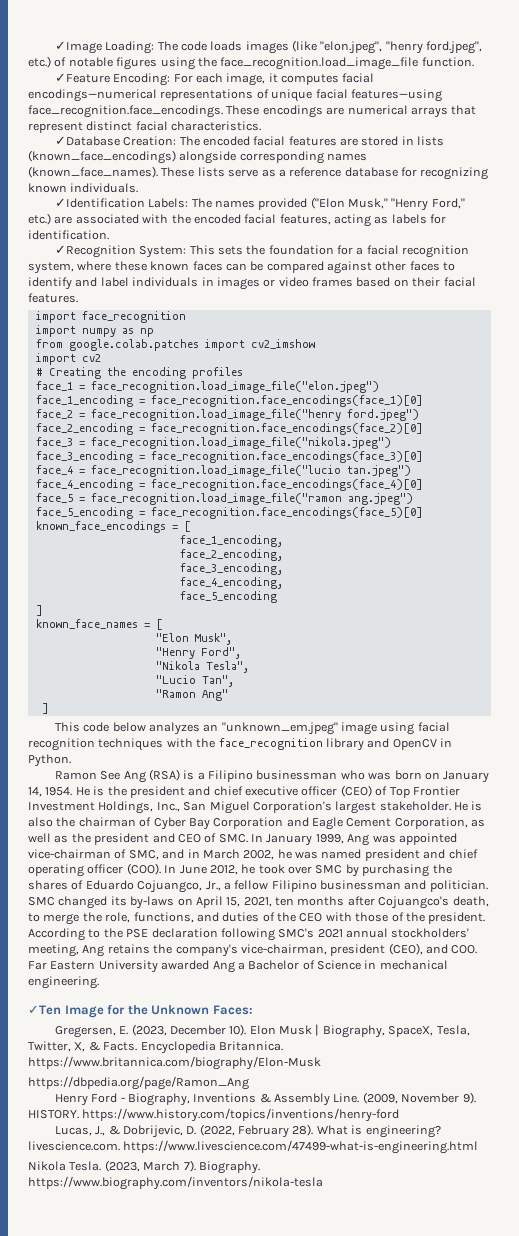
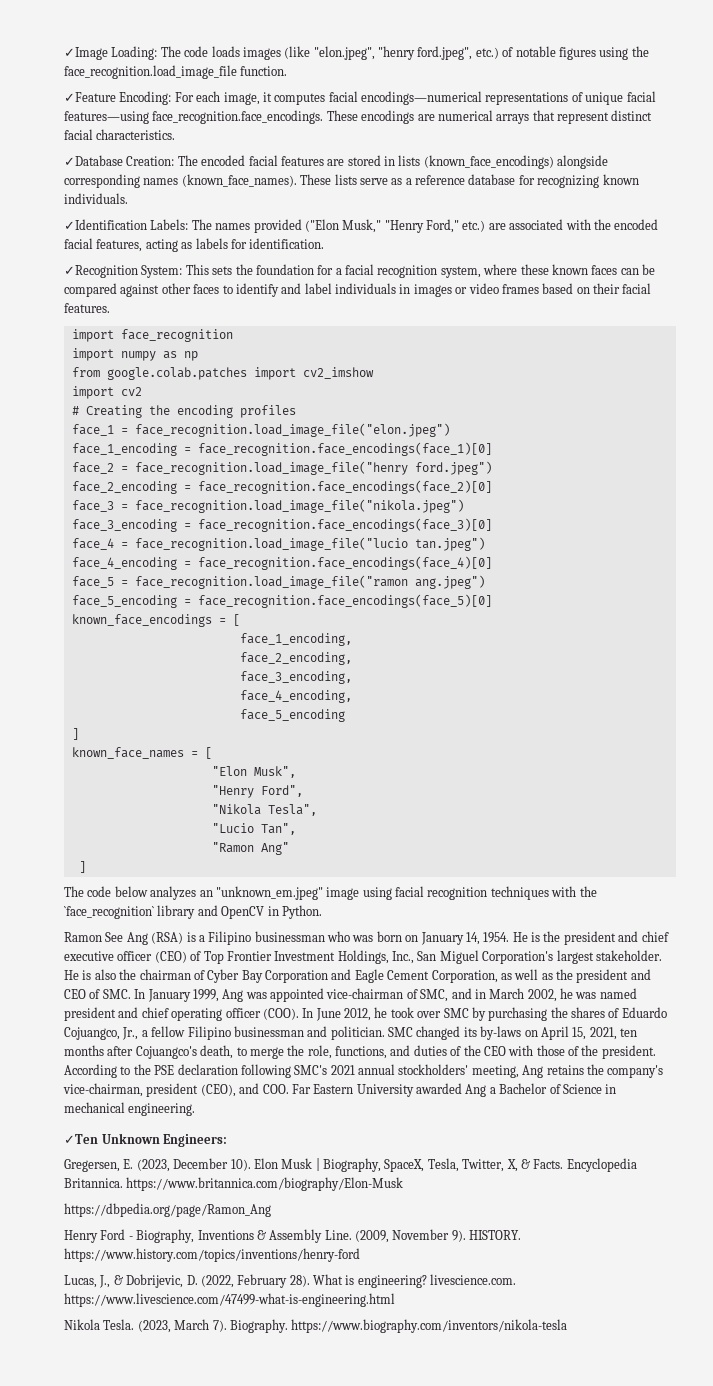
- This code below analyzes an "unknown_em.jpeg" image using facial recognition techniques with the face_recognition library and OpenCV in Python.
+ The code below analyzes an "unknown_em.jpeg" image using facial recognition techniques with the `face_recognition` library and OpenCV in Python.
- ✓Ten Image for the Unknown Faces:
+ ✓Ten Unknown Engineers:

